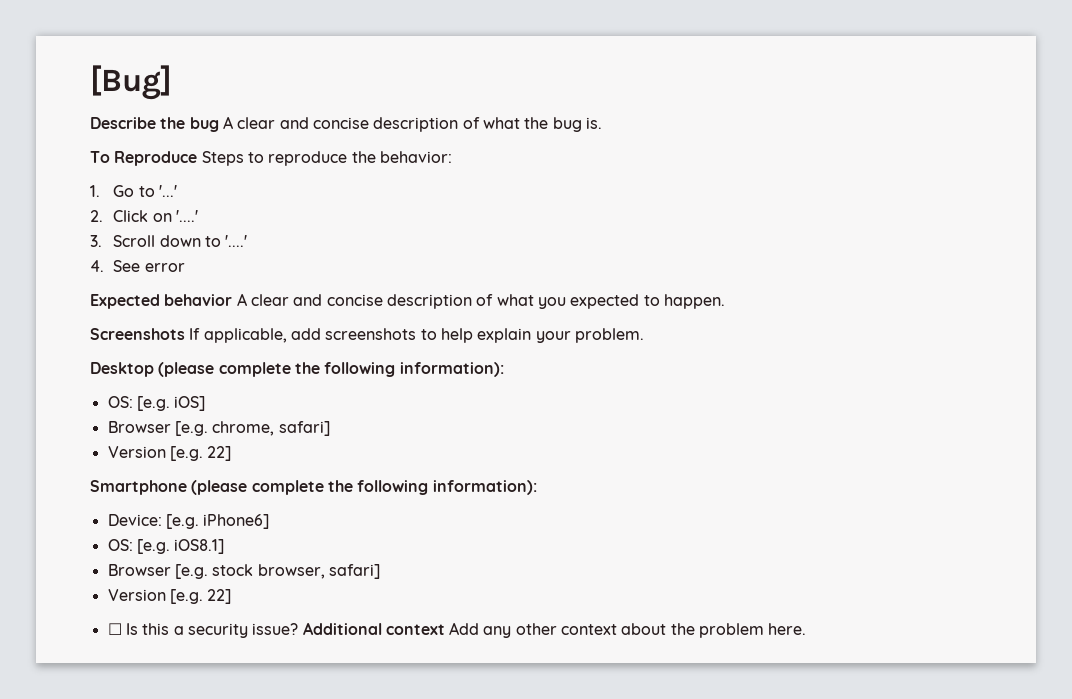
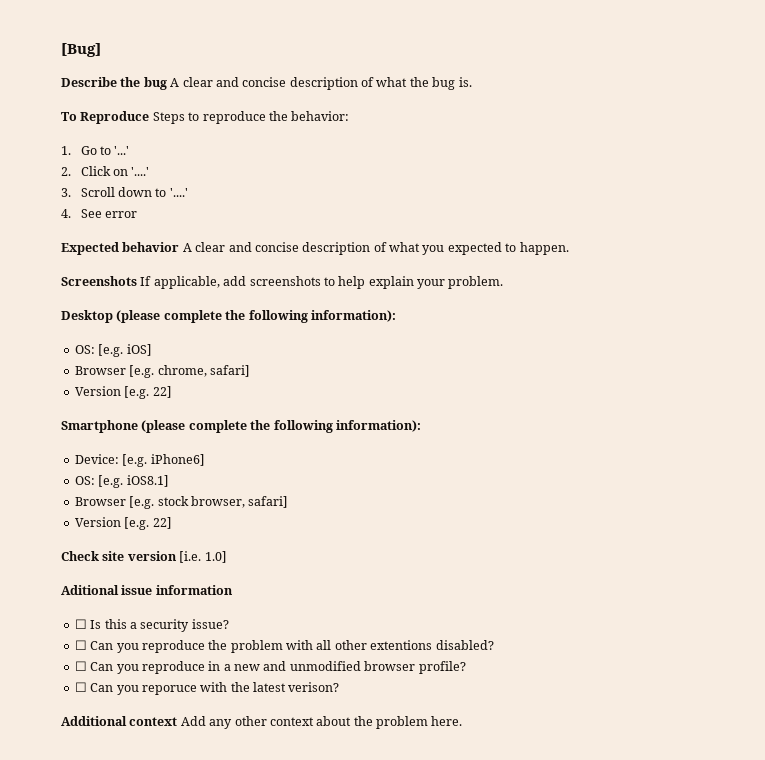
+ Check site version [i.e. 1.0]
+ Aditional issue information
- ☐ Is this a security issue? Additional context Add any other context about the problem here.
+ ☐ Is this a security issue?
+ ☐ Can you reproduce the problem with all other extentions disabled?
+ ☐ Can you reproduce in a new and unmodified browser profile?
+ ☐ Can you reporuce with the latest verison?
+ Additional context Add any other context about the problem here.

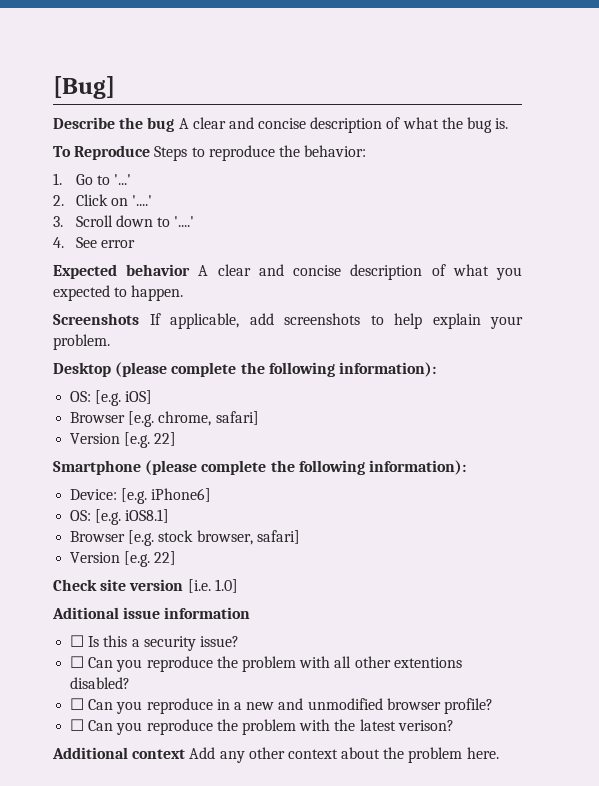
- ☐ Can you reporuce with the latest verison?
+ ☐ Can you reproduce the problem with the latest verison?

